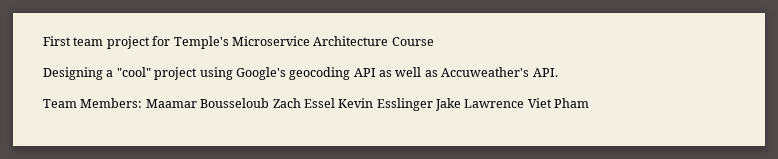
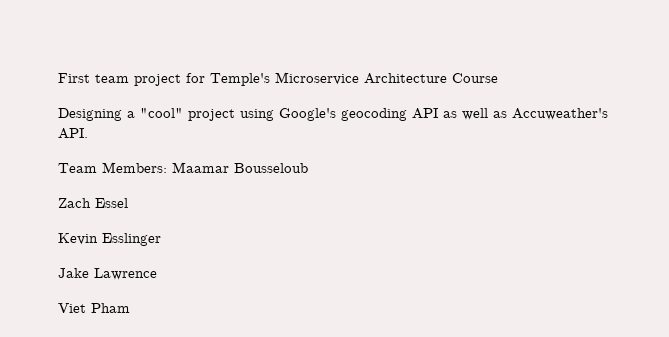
- Team Members: Maamar Bousseloub Zach Essel Kevin Esslinger Jake Lawrence Viet Pham
+ Team Members: Maamar Bousseloub
+ Zach Essel
+ Kevin Esslinger
+ Jake Lawrence
+ Viet Pham

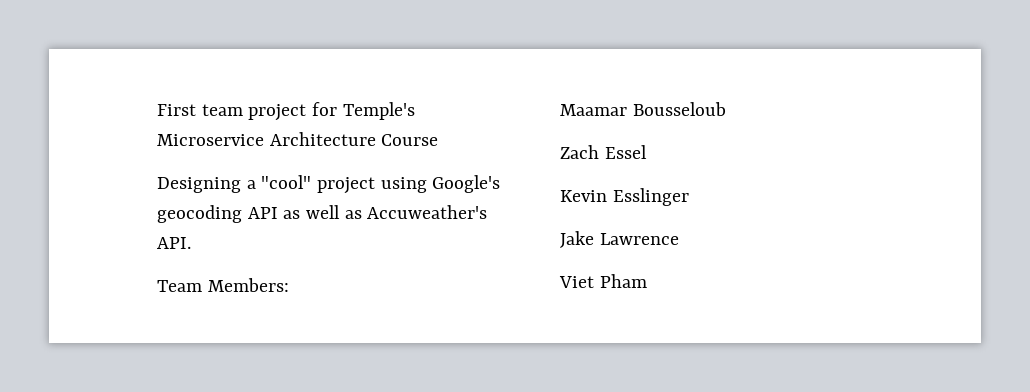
- Team Members: Maamar Bousseloub
+ Team Members:
+ Maamar Bousseloub

